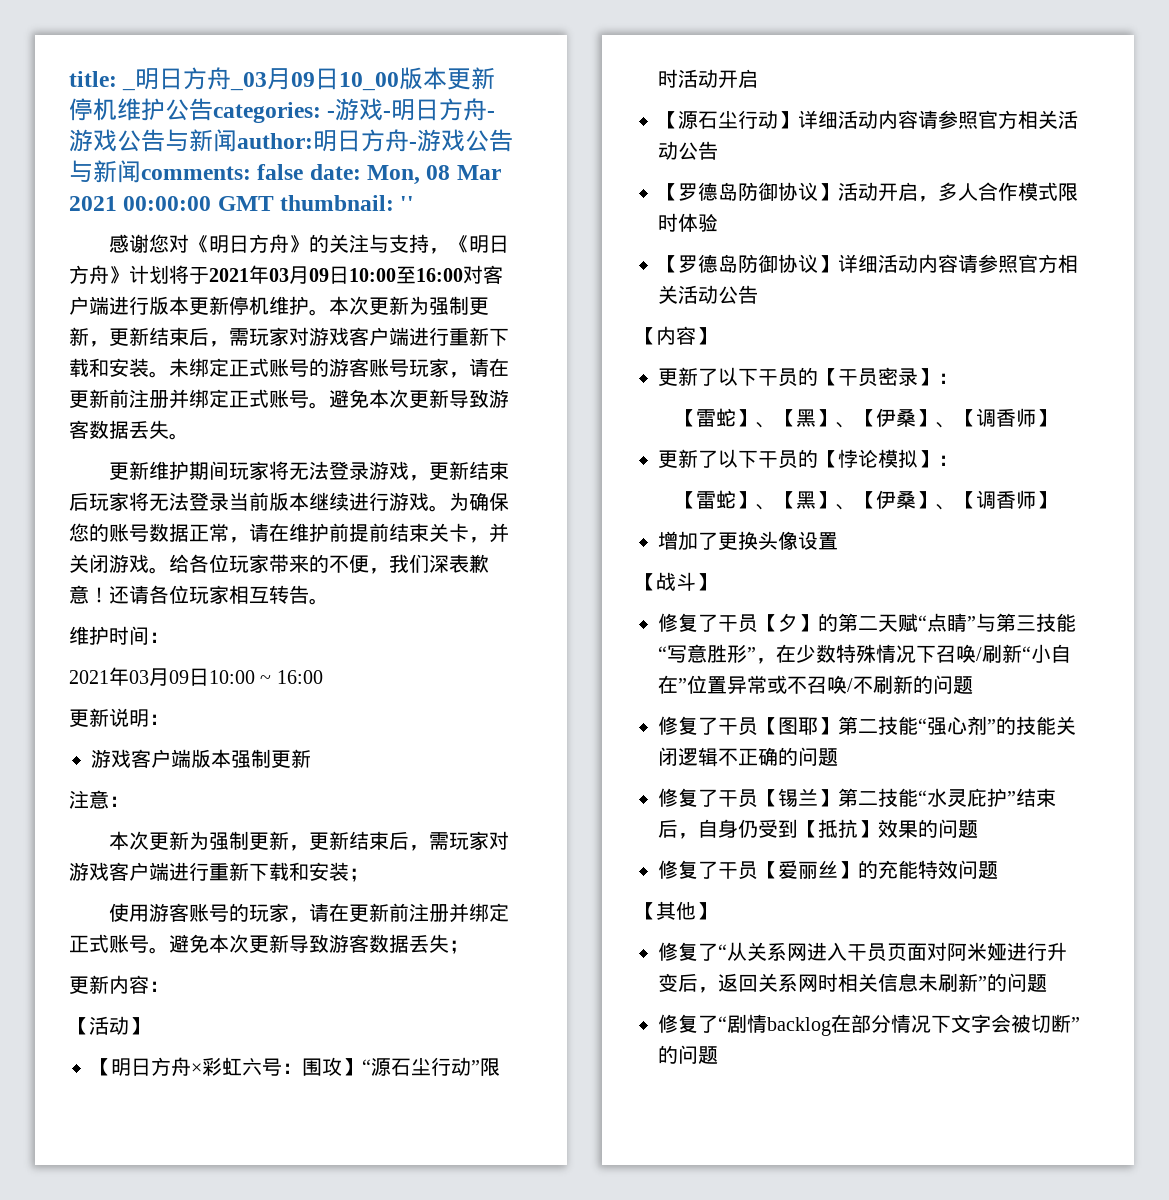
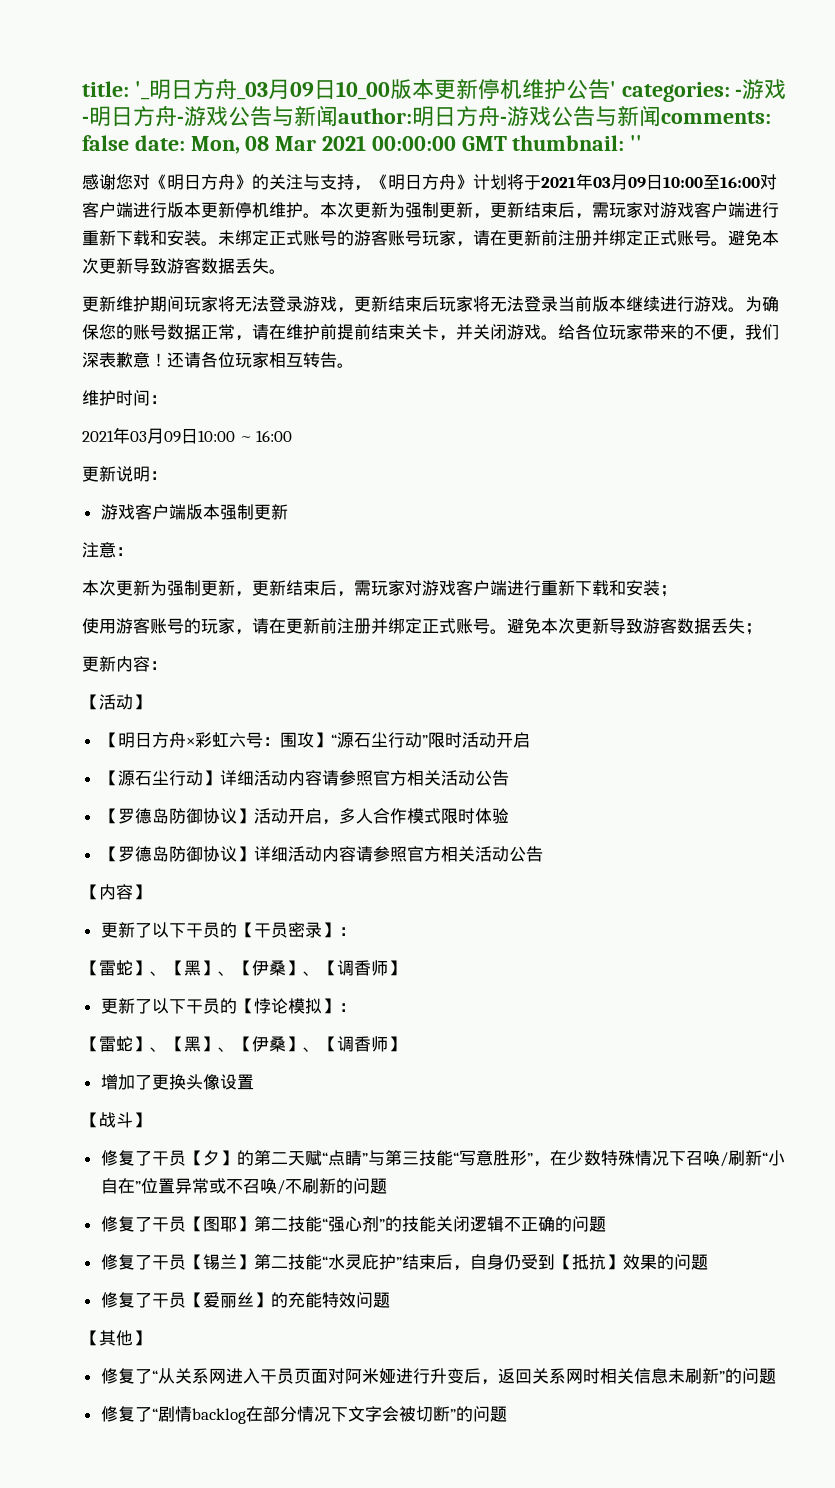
- title: _明日方舟_03月09日10_00版本更新停机维护公告categories: -游戏-明日方舟-游戏公告与新闻author:明日方舟-游戏公告与新闻comments: false date: Mon, 08 Mar 2021 00:00:00 GMT thumbnail: ''
+ title: '_明日方舟_03月09日10_00版本更新停机维护公告' categories: -游戏-明日方舟-游戏公告与新闻author:明日方舟-游戏公告与新闻comments: false date: Mon, 08 Mar 2021 00:00:00 GMT thumbnail: ''

